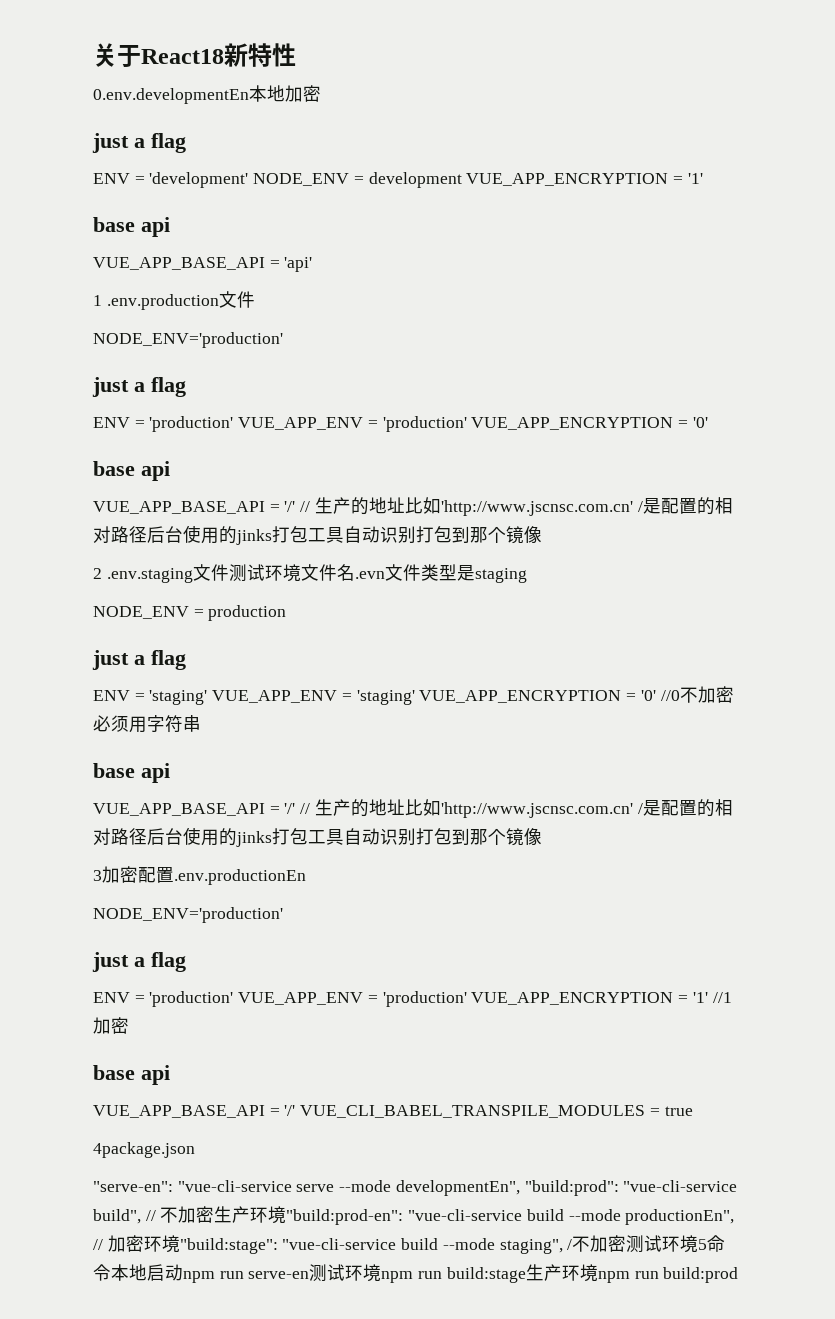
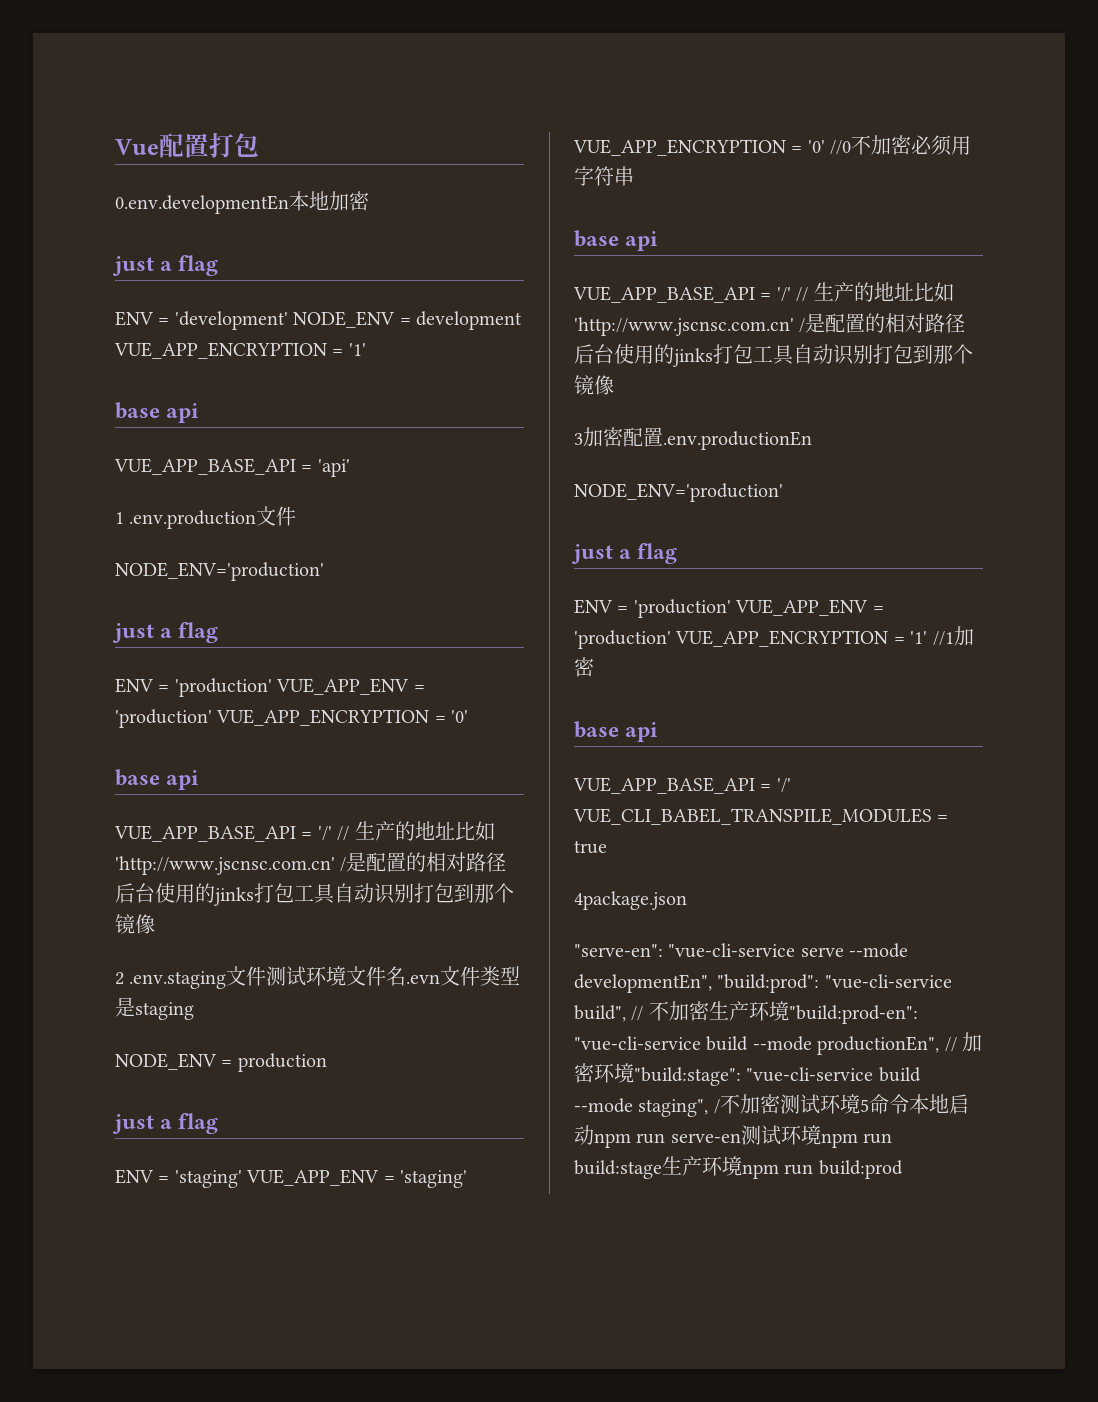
- 关于React18新特性
+ Vue配置打包

